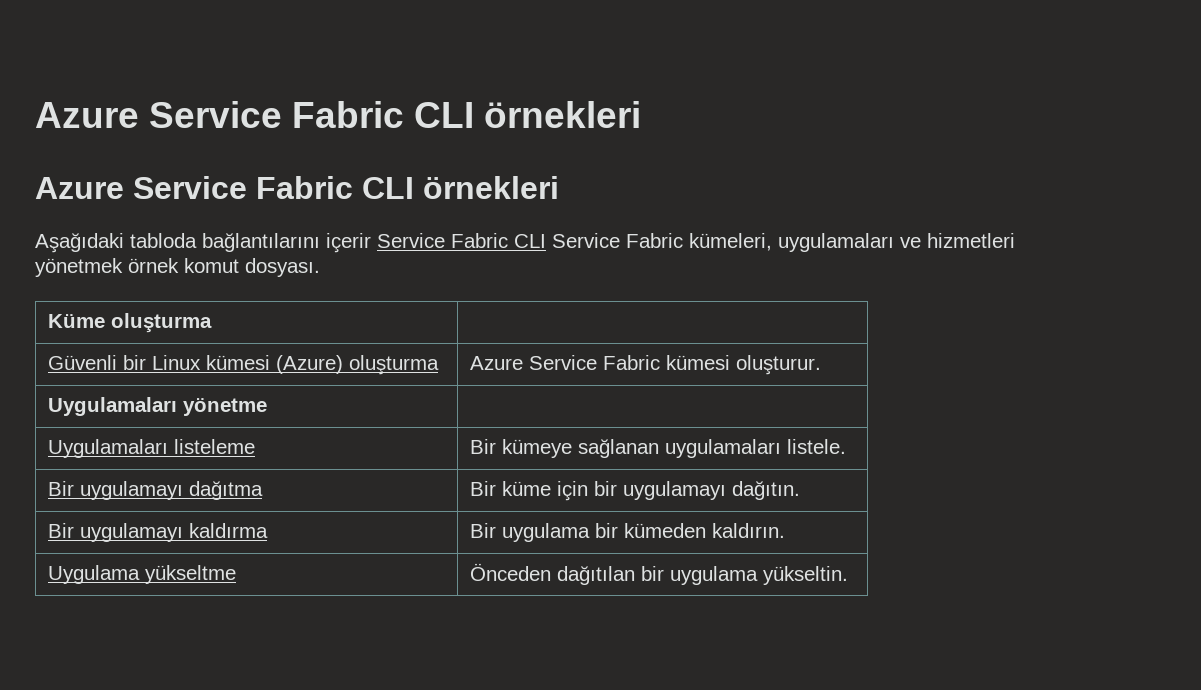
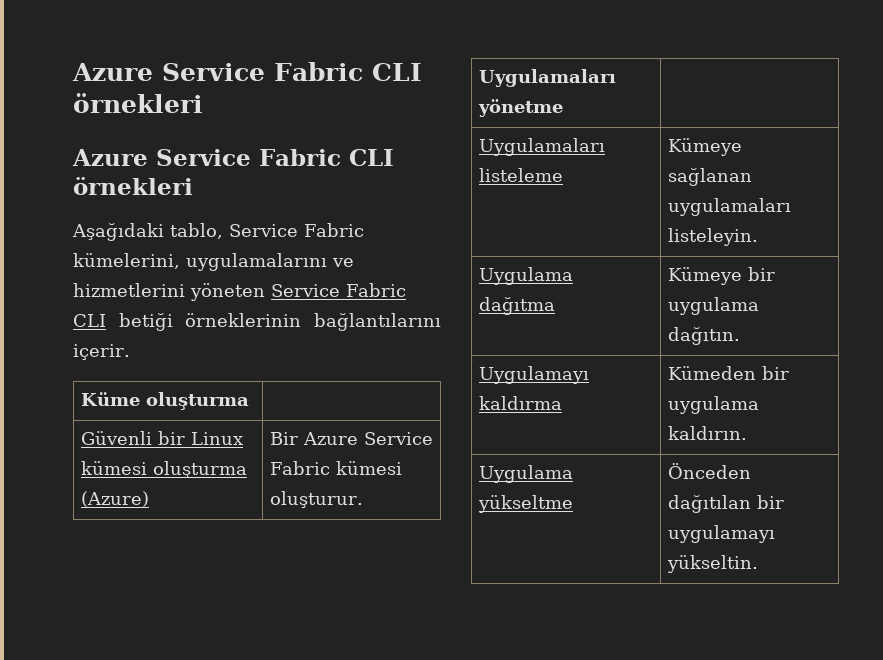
- Aşağıdaki tabloda bağlantılarını içerir Service Fabric CLI Service Fabric kümeleri, uygulamaları ve hizmetleri yönetmek örnek komut dosyası.
+ Aşağıdaki tablo, Service Fabric kümelerini, uygulamalarını ve hizmetlerini yöneten Service Fabric CLI betiği örneklerinin bağlantılarını içerir.
- Güvenli bir Linux kümesi (Azure) oluşturma | Azure Service Fabric kümesi oluşturur.
+ Güvenli bir Linux kümesi oluşturma (Azure) | Bir Azure Service Fabric kümesi oluşturur.
- Uygulamaları listeleme | Bir kümeye sağlanan uygulamaları listele.
- Bir uygulamayı dağıtma | Bir küme için bir uygulamayı dağıtın.
+ Uygulamaları listeleme | Kümeye sağlanan uygulamaları listeleyin.
+ Uygulama dağıtma | Kümeye bir uygulama dağıtın.
- Bir uygulamayı kaldırma | Bir uygulama bir kümeden kaldırın.
+ Uygulamayı kaldırma | Kümeden bir uygulama kaldırın.
- Uygulama yükseltme | Önceden dağıtılan bir uygulama yükseltin.
+ Uygulama yükseltme | Önceden dağıtılan bir uygulamayı yükseltin.

